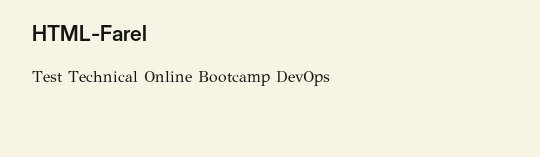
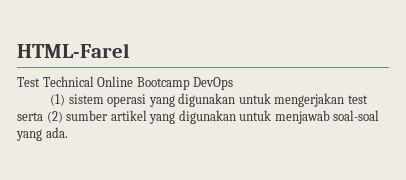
+ (1) sistem operasi yang digunakan untuk mengerjakan test serta (2) sumber artikel yang digunakan untuk menjawab soal-soal yang ada.

